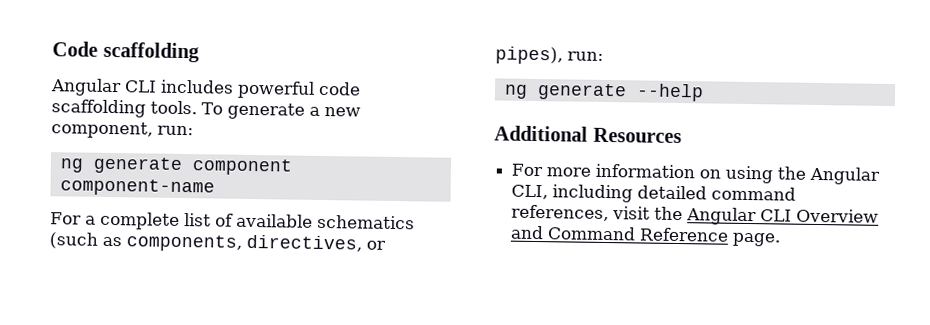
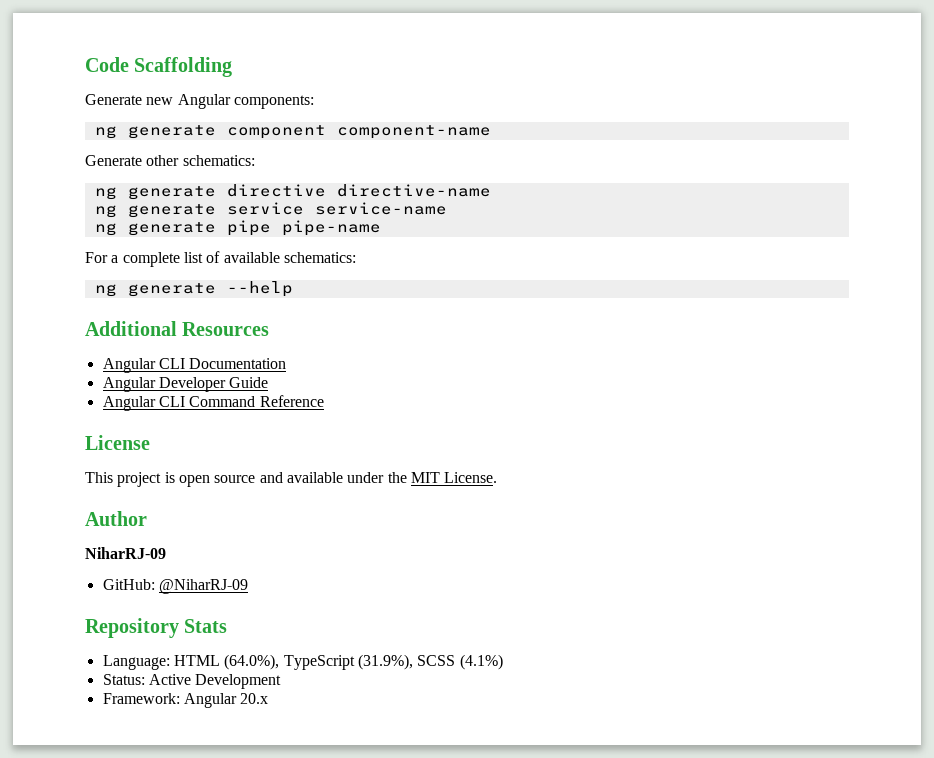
- Code scaffolding
- Angular CLI includes powerful code scaffolding tools. To generate a new component, run:
+ Code Scaffolding
+ Generate new Angular components:
  ng generate component component-name
+ Generate other schematics:
+ ng generate directive directive-name
+ ng generate service service-name
+ ng generate pipe pipe-name
- For a complete list of available schematics (such as components, directives, or pipes), run:
+ For a complete list of available schematics:
- For more information on using the Angular CLI, including detailed command references, visit the Angular CLI Overview and Command Reference page.
+ Angular CLI Documentation
+ Angular Developer Guide
+ Angular CLI Command Reference
+ License
+ This project is open source and available under the MIT License.
+ Author
+ NiharRJ-09
+ GitHub: @NiharRJ-09
+ Repository Stats
+ Language: HTML (64.0%), TypeScript (31.9%), SCSS (4.1%)
+ Status: Active Development
+ Framework: Angular 20.x

